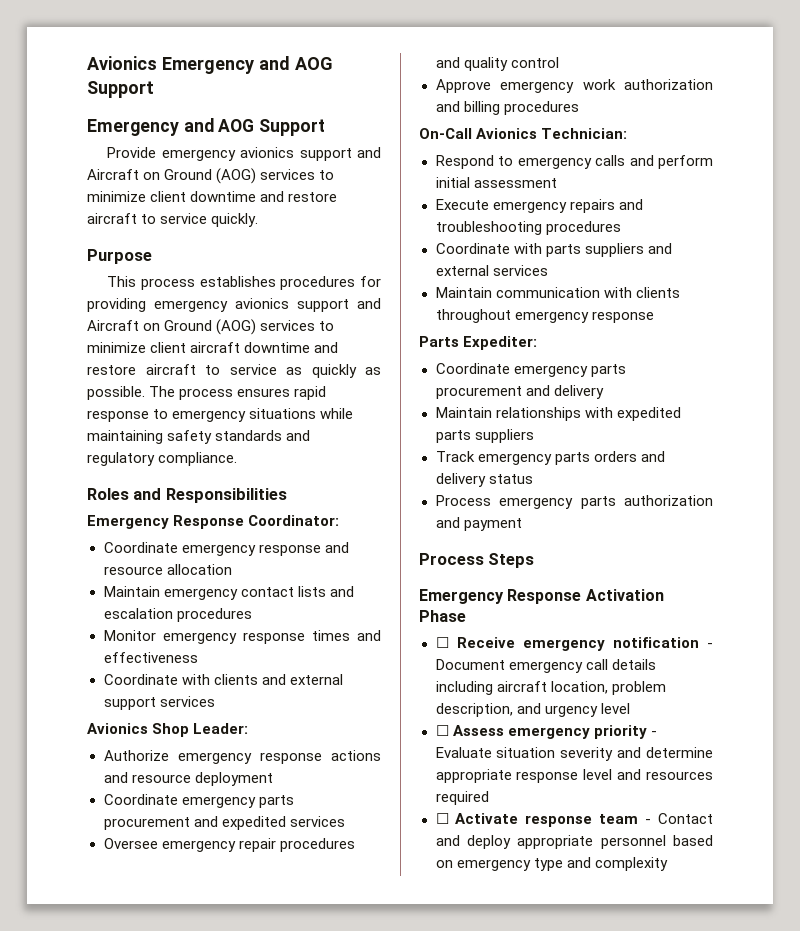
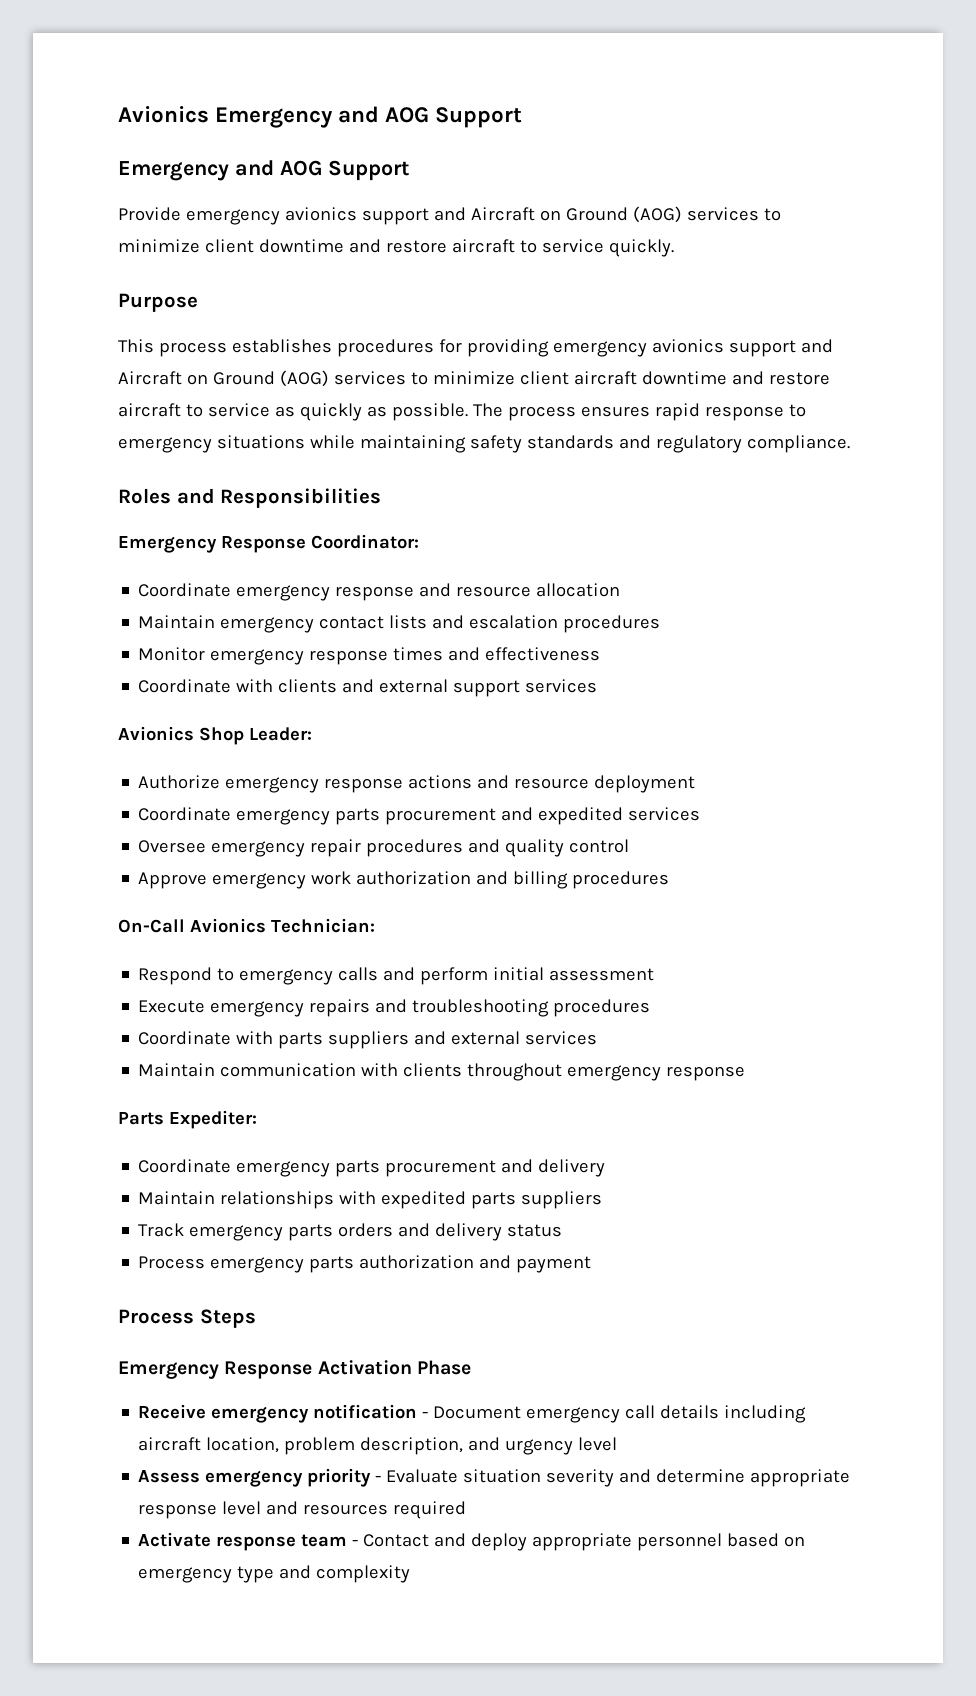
- ☐ Receive emergency notification - Document emergency call details including aircraft location, problem description, and urgency level
+ Receive emergency notification - Document emergency call details including aircraft location, problem description, and urgency level
- ☐ Assess emergency priority - Evaluate situation severity and determine appropriate response level and resources required
+ Assess emergency priority - Evaluate situation severity and determine appropriate response level and resources required
- ☐ Activate response team - Contact and deploy appropriate personnel based on emergency type and complexity
+ Activate response team - Contact and deploy appropriate personnel based on emergency type and complexity

